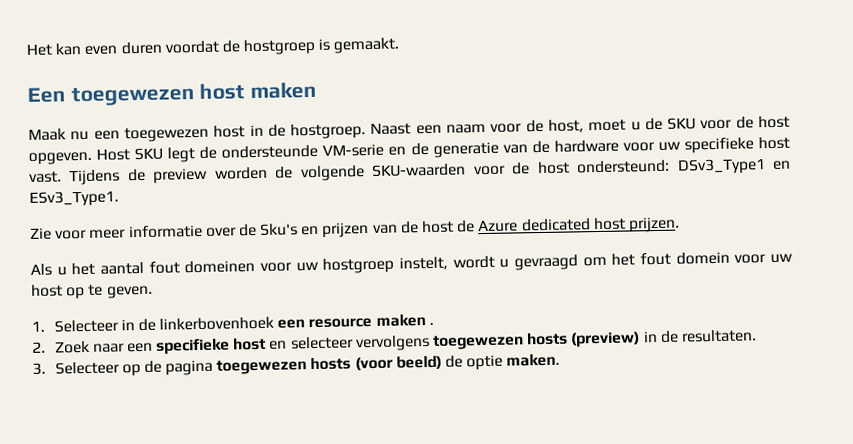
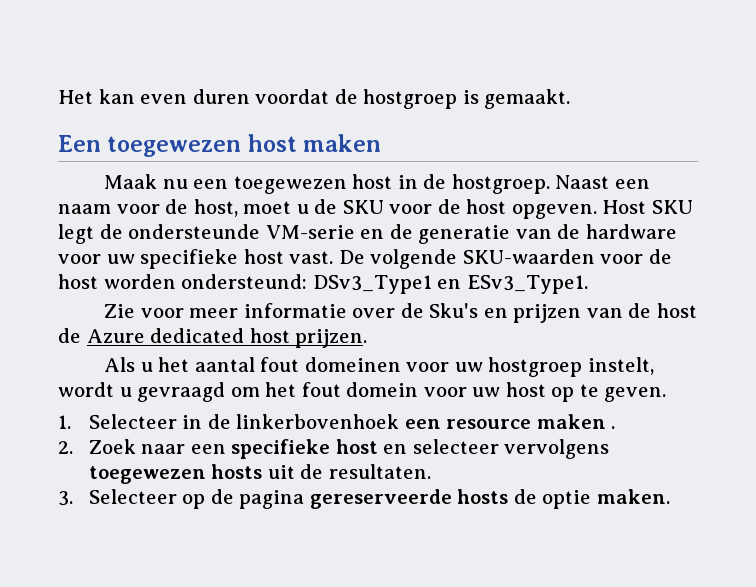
- Tijdens de preview worden de volgende SKU-waarden voor de host ondersteund: DSv3_Type1 en ESv3_Type1.
+ De volgende SKU-waarden voor de host worden ondersteund: DSv3_Type1 en ESv3_Type1.
- 2. Zoek naar een specifieke host en selecteer vervolgens toegewezen hosts (preview) in de resultaten.
+ 2. Zoek naar een specifieke host en selecteer vervolgens toegewezen hosts uit de resultaten.
- 3. Selecteer op de pagina toegewezen hosts (voor beeld) de optie maken.
+ 3. Selecteer op de pagina gereserveerde hosts de optie maken.

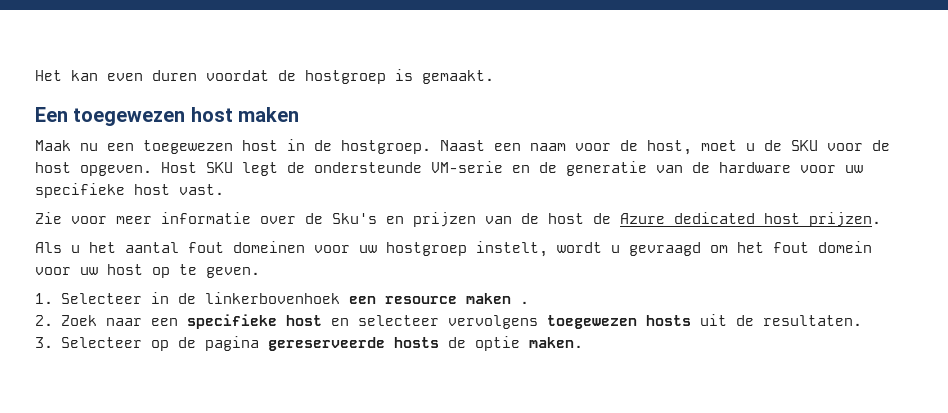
- De volgende SKU-waarden voor de host worden ondersteund: DSv3_Type1 en ESv3_Type1.

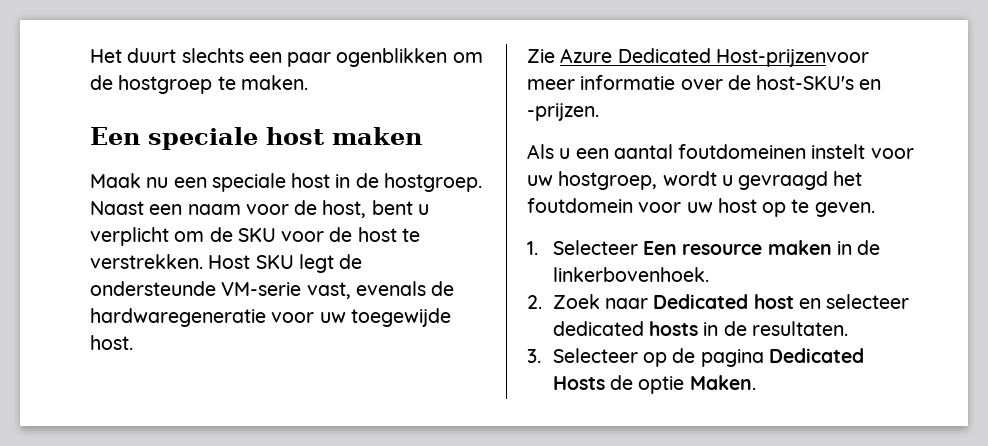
- Het kan even duren voordat de hostgroep is gemaakt.
- Een toegewezen host maken
+ Het duurt slechts een paar ogenblikken om de hostgroep te maken.
+ Een speciale host maken
- Maak nu een toegewezen host in de hostgroep.
+ Maak nu een speciale host in de hostgroep.
- Naast een naam voor de host, moet u de SKU voor de host opgeven.
+ Naast een naam voor de host, bent u verplicht om de SKU voor de host te verstrekken.
- Host SKU legt de ondersteunde VM-serie en de generatie van de hardware voor uw specifieke host vast.
- Zie voor meer informatie over de Sku's en prijzen van de host de Azure dedicated host prijzen.
- Als u het aantal fout domeinen voor uw hostgroep instelt, wordt u gevraagd om het fout domein voor uw host op te geven.
+ Host SKU legt de ondersteunde VM-serie vast, evenals de hardwaregeneratie voor uw toegewijde host.
+ Zie Azure Dedicated Host-prijzenvoor meer informatie over de host-SKU's en -prijzen.
+ Als u een aantal foutdomeinen instelt voor uw hostgroep, wordt u gevraagd het foutdomein voor uw host op te geven.
- 1. Selecteer in de linkerbovenhoek een resource maken .
+ 1. Selecteer Een resource maken in de linkerbovenhoek.
- 2. Zoek naar een specifieke host en selecteer vervolgens toegewezen hosts uit de resultaten.
+ 2. Zoek naar Dedicated host en selecteer dedicated hosts in de resultaten.
- 3. Selecteer op de pagina gereserveerde hosts de optie maken.
+ 3. Selecteer op de pagina Dedicated Hosts de optie Maken.

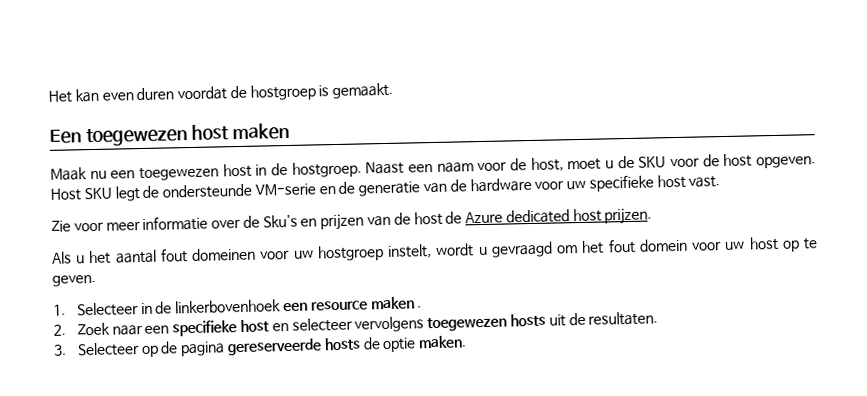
- Het duurt slechts een paar ogenblikken om de hostgroep te maken.
- Een speciale host maken
+ Het kan even duren voordat de hostgroep is gemaakt.
+ Een toegewezen host maken
- Maak nu een speciale host in de hostgroep.
+ Maak nu een toegewezen host in de hostgroep.
- Naast een naam voor de host, bent u verplicht om de SKU voor de host te verstrekken.
+ Naast een naam voor de host, moet u de SKU voor de host opgeven.
- Host SKU legt de ondersteunde VM-serie vast, evenals de hardwaregeneratie voor uw toegewijde host.
- Zie Azure Dedicated Host-prijzenvoor meer informatie over de host-SKU's en -prijzen.
- Als u een aantal foutdomeinen instelt voor uw hostgroep, wordt u gevraagd het foutdomein voor uw host op te geven.
+ Host SKU legt de ondersteunde VM-serie en de generatie van de hardware voor uw specifieke host vast.
+ Zie voor meer informatie over de Sku's en prijzen van de host de Azure dedicated host prijzen.
+ Als u het aantal fout domeinen voor uw hostgroep instelt, wordt u gevraagd om het fout domein voor uw host op te geven.
- 1. Selecteer Een resource maken in de linkerbovenhoek.
+ 1. Selecteer in de linkerbovenhoek een resource maken .
- 2. Zoek naar Dedicated host en selecteer dedicated hosts in de resultaten.
+ 2. Zoek naar een specifieke host en selecteer vervolgens toegewezen hosts uit de resultaten.
- 3. Selecteer op de pagina Dedicated Hosts de optie Maken.
+ 3. Selecteer op de pagina gereserveerde hosts de optie maken.

